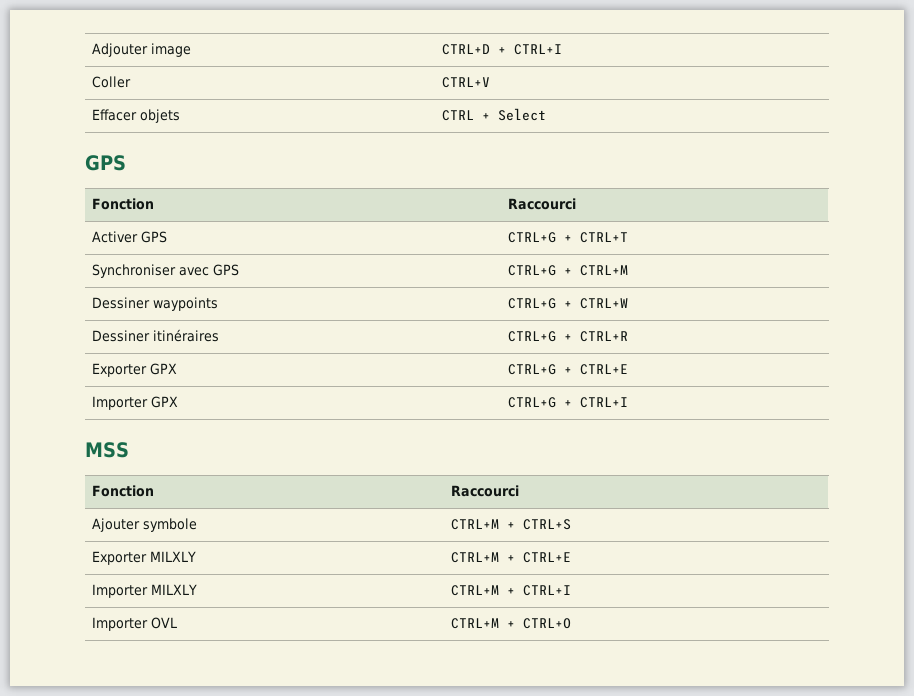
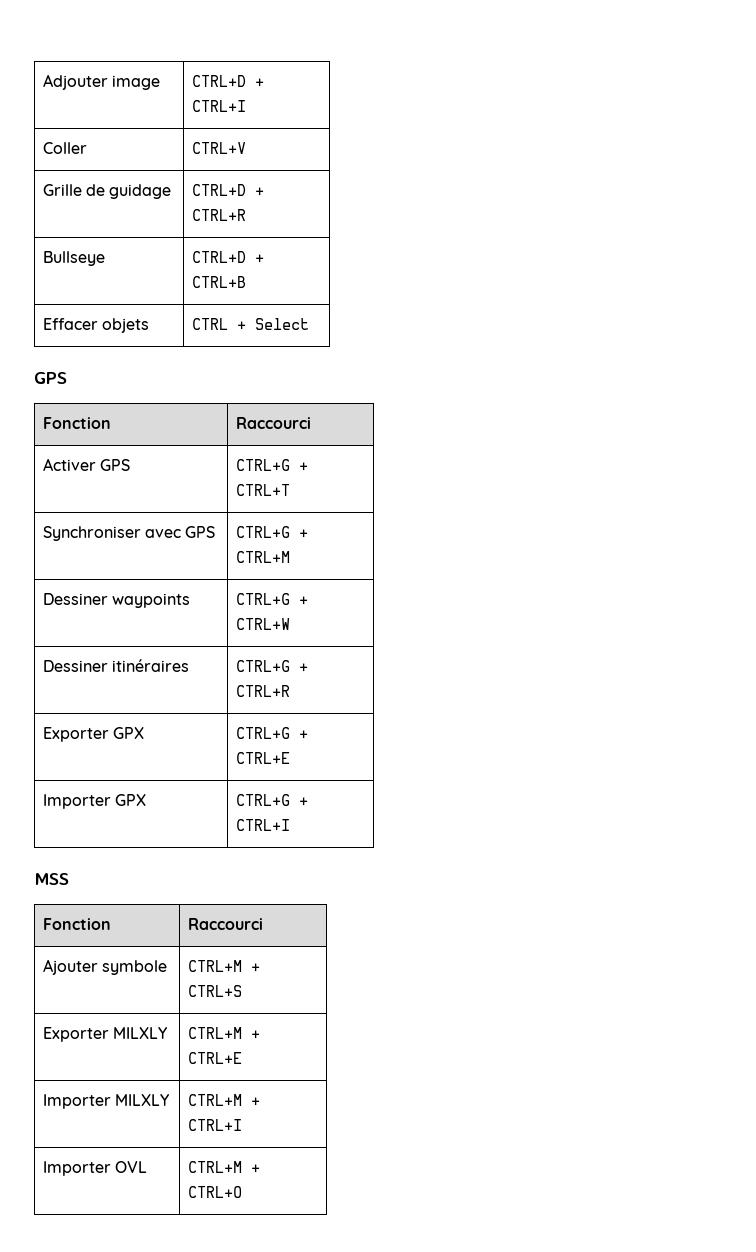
+ Grille de guidage | CTRL+D + CTRL+R
+ Bullseye | CTRL+D + CTRL+B

